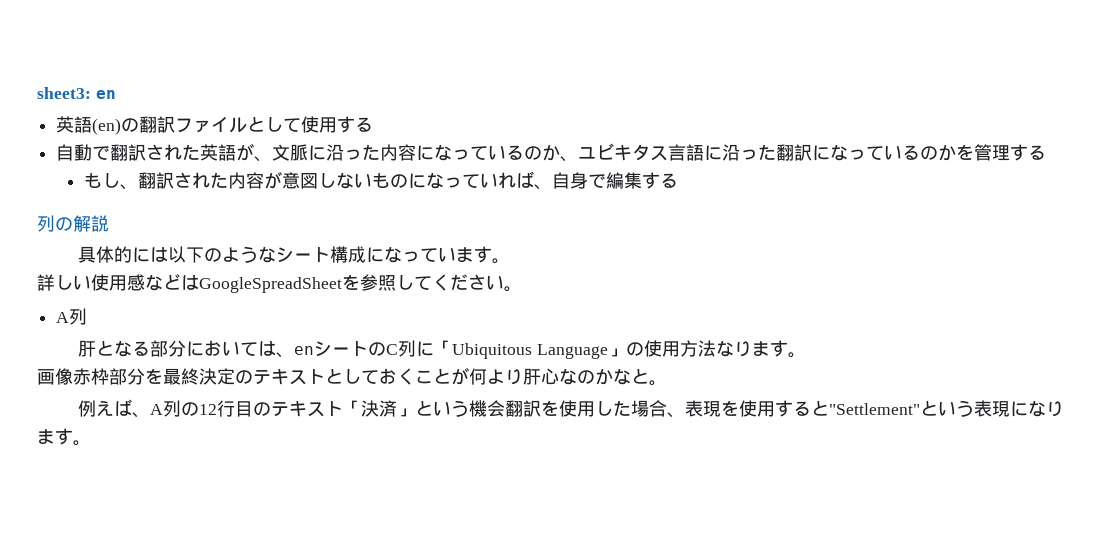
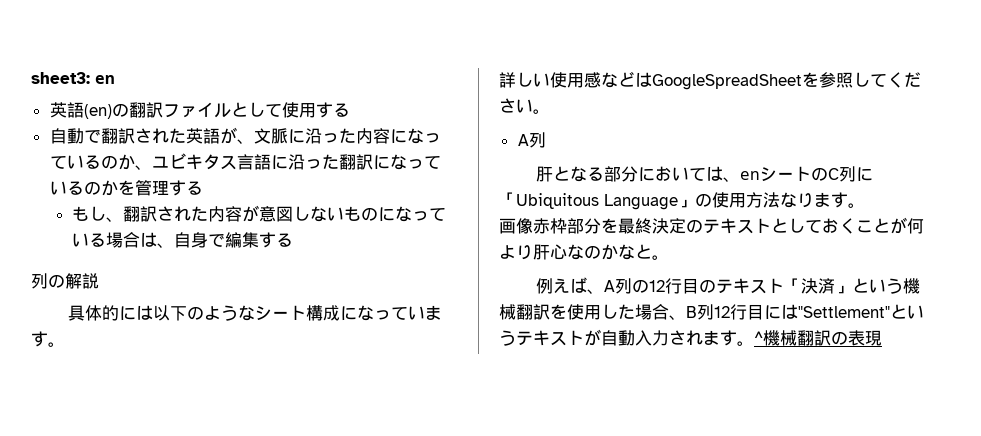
- もし、翻訳された内容が意図しないものになっていれば、自身で編集する
+ もし、翻訳された内容が意図しないものになっている場合は、自身で編集する
- 例えば、A列の12行目のテキスト「決済」という機会翻訳を使用した場合、表現を使用すると"Settlement"という表現になります。
+ 例えば、A列の12行目のテキスト「決済」という機械翻訳を使用した場合、B列12行目には"Settlement"というテキストが自動入力されます。^機械翻訳の表現

